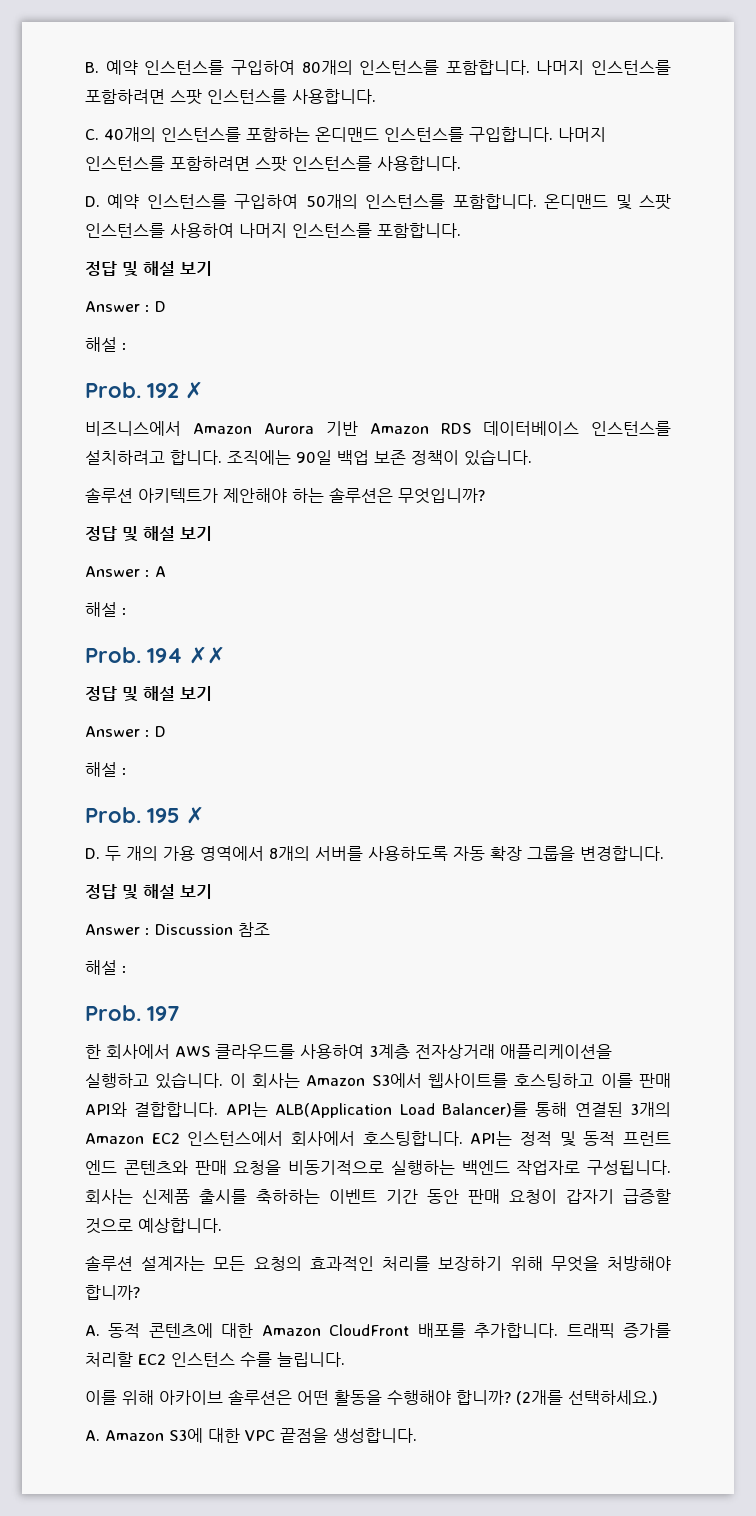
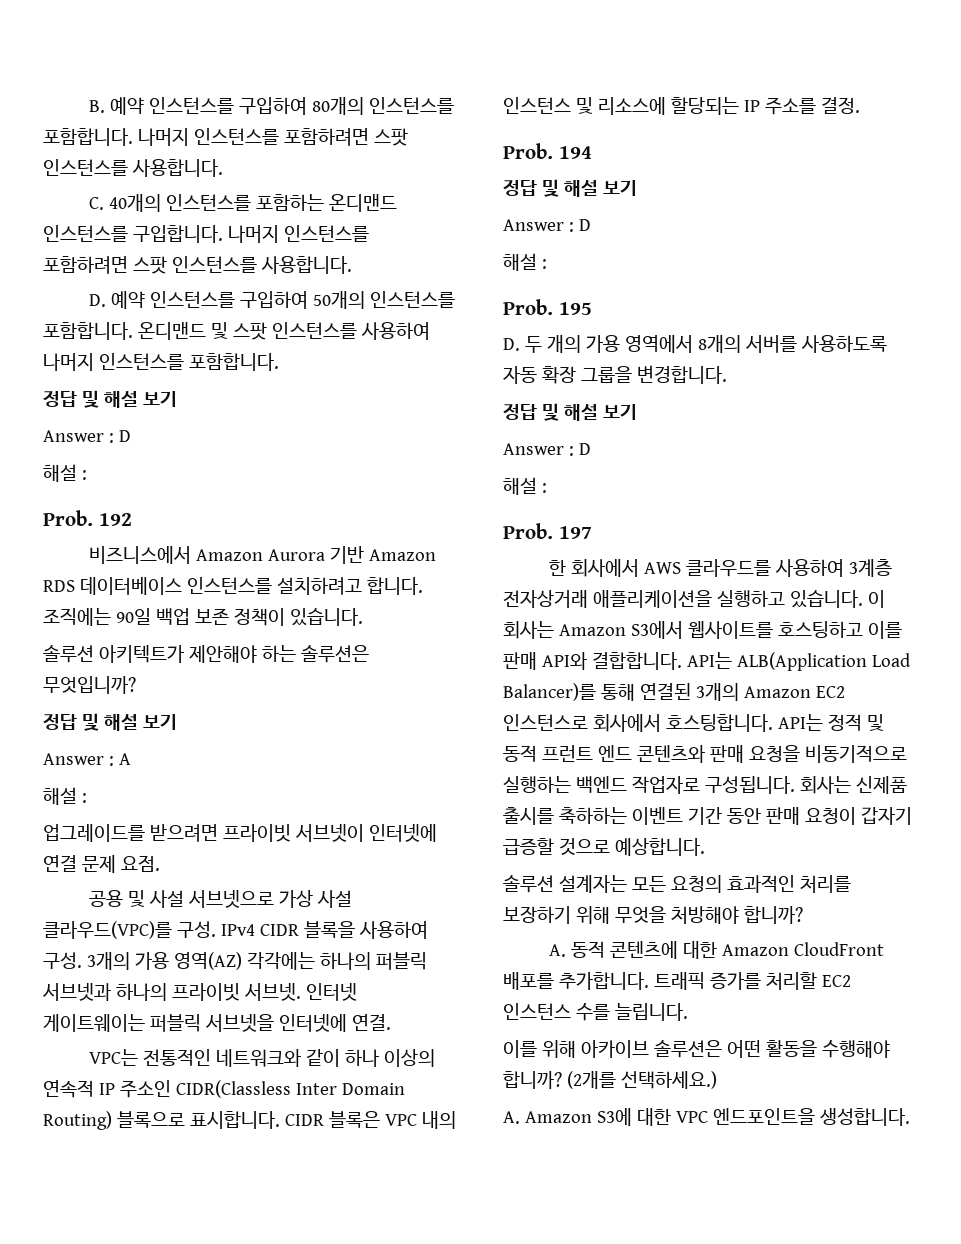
- 192 ✗
+ 192
+ 업그레이드를 받으려면 프라이빗 서브넷이 인터넷에 연결 문제 요점.
+ 공용 및 사설 서브넷으로 가상 사설 클라우드(VPC)를 구성. IPv4 CIDR 블록을 사용하여 구성. 3개의 가용 영역(AZ) 각각에는 하나의 퍼블릭 서브넷과 하나의 프라이빗 서브넷. 인터넷 게이트웨이는 퍼블릭 서브넷을 인터넷에 연결.
+ VPC는 전통적인 네트워크와 같이 하나 이상의 연속적 IP 주소인 CIDR(Classless Inter Domain Routing) 블록으로 표시합니다. CIDR 블록은 VPC 내의 인스턴스 및 리소스에 할당되는 IP 주소를 결정.
- 194 ✗✗
+ 194
- 195 ✗
+ 195
  D. 두 개의 가용 영역에서 8개의 서버를 사용하도록 자동 확장 그룹을 변경합니다.
  정답 및 해설 보기
- Answer : Discussion 참조
+ Answer : D
- API는 ALB(Application Load Balancer)를 통해 연결된 3개의 Amazon EC2 인스턴스에서 회사에서 호스팅합니다.
+ API는 ALB(Application Load Balancer)를 통해 연결된 3개의 Amazon EC2 인스턴스로 회사에서 호스팅합니다.
- A. Amazon S3에 대한 VPC 끝점을 생성합니다.
+ A. Amazon S3에 대한 VPC 엔드포인트을 생성합니다.

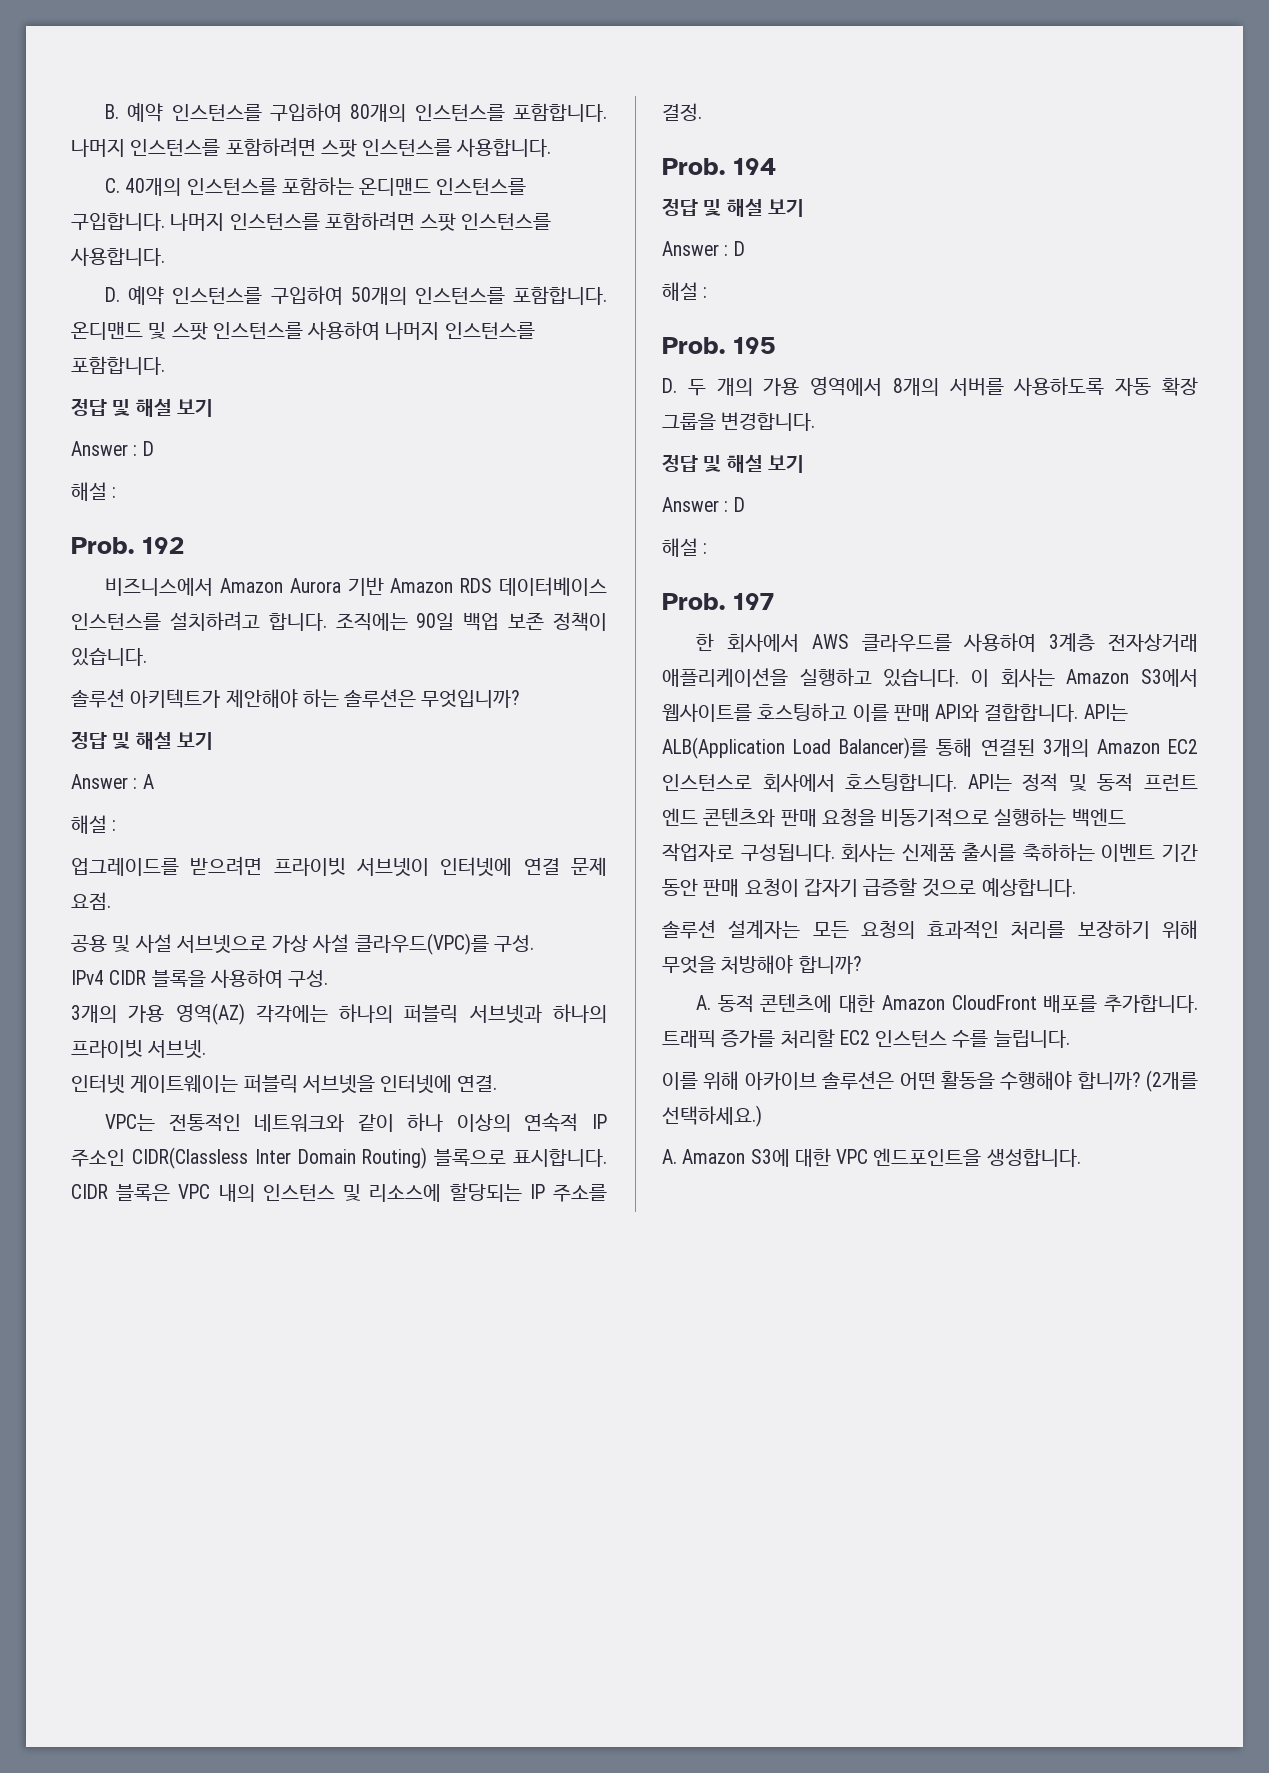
- 공용 및 사설 서브넷으로 가상 사설 클라우드(VPC)를 구성. IPv4 CIDR 블록을 사용하여 구성. 3개의 가용 영역(AZ) 각각에는 하나의 퍼블릭 서브넷과 하나의 프라이빗 서브넷. 인터넷 게이트웨이는 퍼블릭 서브넷을 인터넷에 연결.
+ 공용 및 사설 서브넷으로 가상 사설 클라우드(VPC)를 구성.
+ IPv4 CIDR 블록을 사용하여 구성.
+ 3개의 가용 영역(AZ) 각각에는 하나의 퍼블릭 서브넷과 하나의 프라이빗 서브넷.
+ 인터넷 게이트웨이는 퍼블릭 서브넷을 인터넷에 연결.

